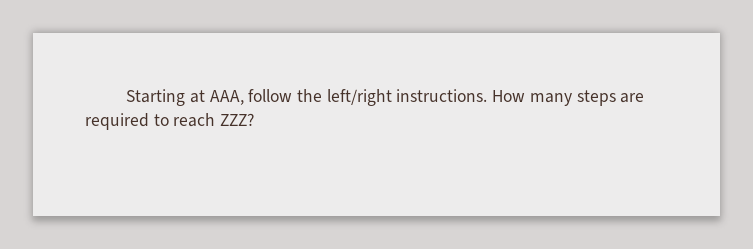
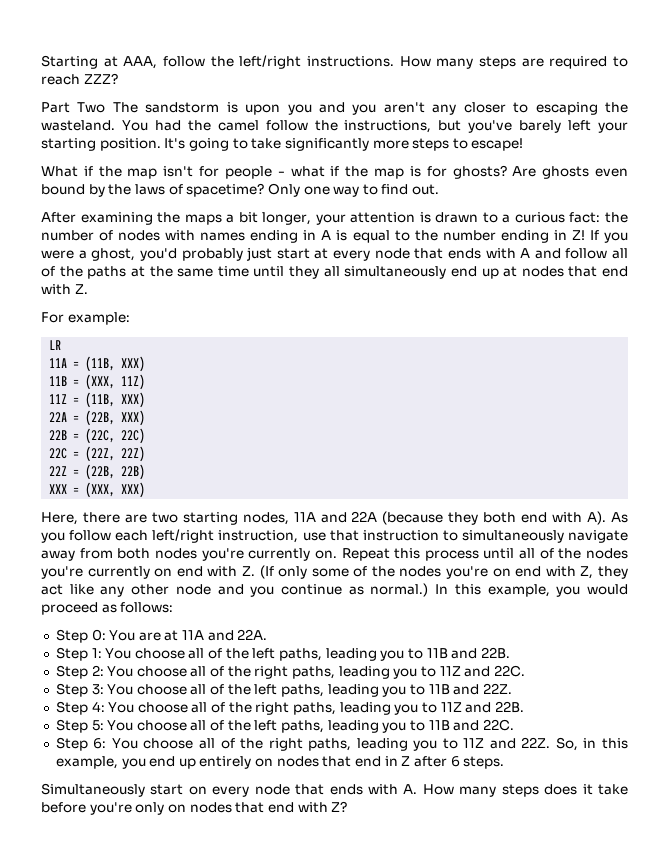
+ Part Two The sandstorm is upon you and you aren't any closer to escaping the wasteland. You had the camel follow the instructions, but you've barely left your starting position. It's going to take significantly more steps to escape!
+ What if the map isn't for people - what if the map is for ghosts? Are ghosts even bound by the laws of spacetime? Only one way to find out.
+ After examining the maps a bit longer, your attention is drawn to a curious fact: the number of nodes with names ending in A is equal to the number ending in Z! If you were a ghost, you'd probably just start at every node that ends with A and follow all of the paths at the same time until they all simultaneously end up at nodes that end with Z.
+ For example:
+ LR
+ 11A = (11B, XXX)
+ 11B = (XXX, 11Z)
+ 11Z = (11B, XXX)
+ 22A = (22B, XXX)
+ 22B = (22C, 22C)
+ 22C = (22Z, 22Z)
+ 22Z = (22B, 22B)
+ XXX = (XXX, XXX)
+ Here, there are two starting nodes, 11A and 22A (because they both end with A). As you follow each left/right instruction, use that instruction to simultaneously navigate away from both nodes you're currently on. Repeat this process until all of the nodes you're currently on end with Z. (If only some of the nodes you're on end with Z, they act like any other node and you continue as normal.) In this example, you would proceed as follows:
+ Step 0: You are at 11A and 22A.
+ Step 1: You choose all of the left paths, leading you to 11B and 22B.
+ Step 2: You choose all of the right paths, leading you to 11Z and 22C.
+ Step 3: You choose all of the left paths, leading you to 11B and 22Z.
+ Step 4: You choose all of the right paths, leading you to 11Z and 22B.
+ Step 5: You choose all of the left paths, leading you to 11B and 22C.
+ Step 6: You choose all of the right paths, leading you to 11Z and 22Z. So, in this example, you end up entirely on nodes that end in Z after 6 steps.
+ Simultaneously start on every node that ends with A. How many steps does it take before you're only on nodes that end with Z?

